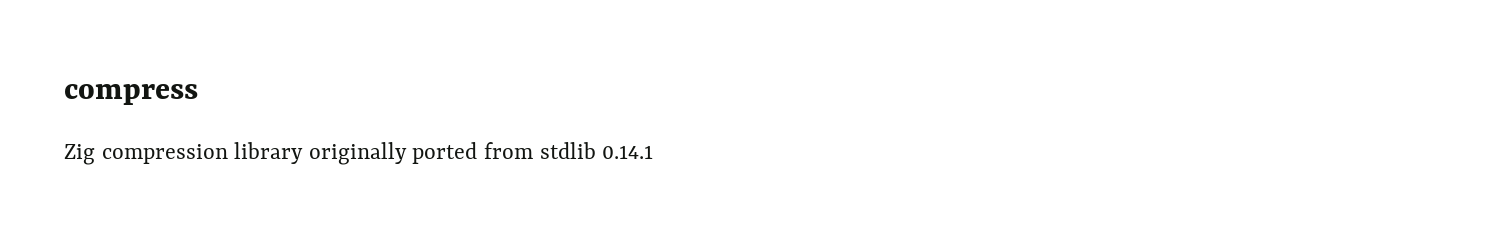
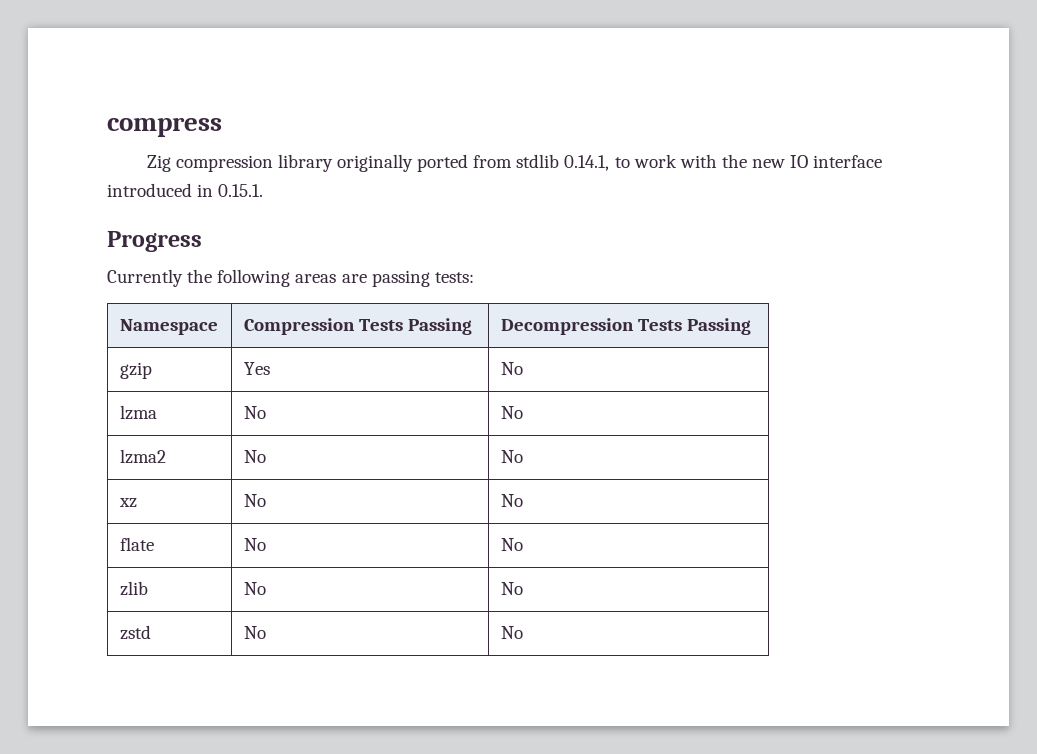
- Zig compression library originally ported from stdlib 0.14.1
+ Zig compression library originally ported from stdlib 0.14.1, to work with the new IO interface introduced in 0.15.1.
+ Progress
+ Currently the following areas are passing tests:
+ Namespace | Compression Tests Passing | Decompression Tests Passing
+ gzip | Yes | No
+ lzma | No | No
+ lzma2 | No | No
+ xz | No | No
+ flate | No | No
+ zlib | No | No
+ zstd | No | No

